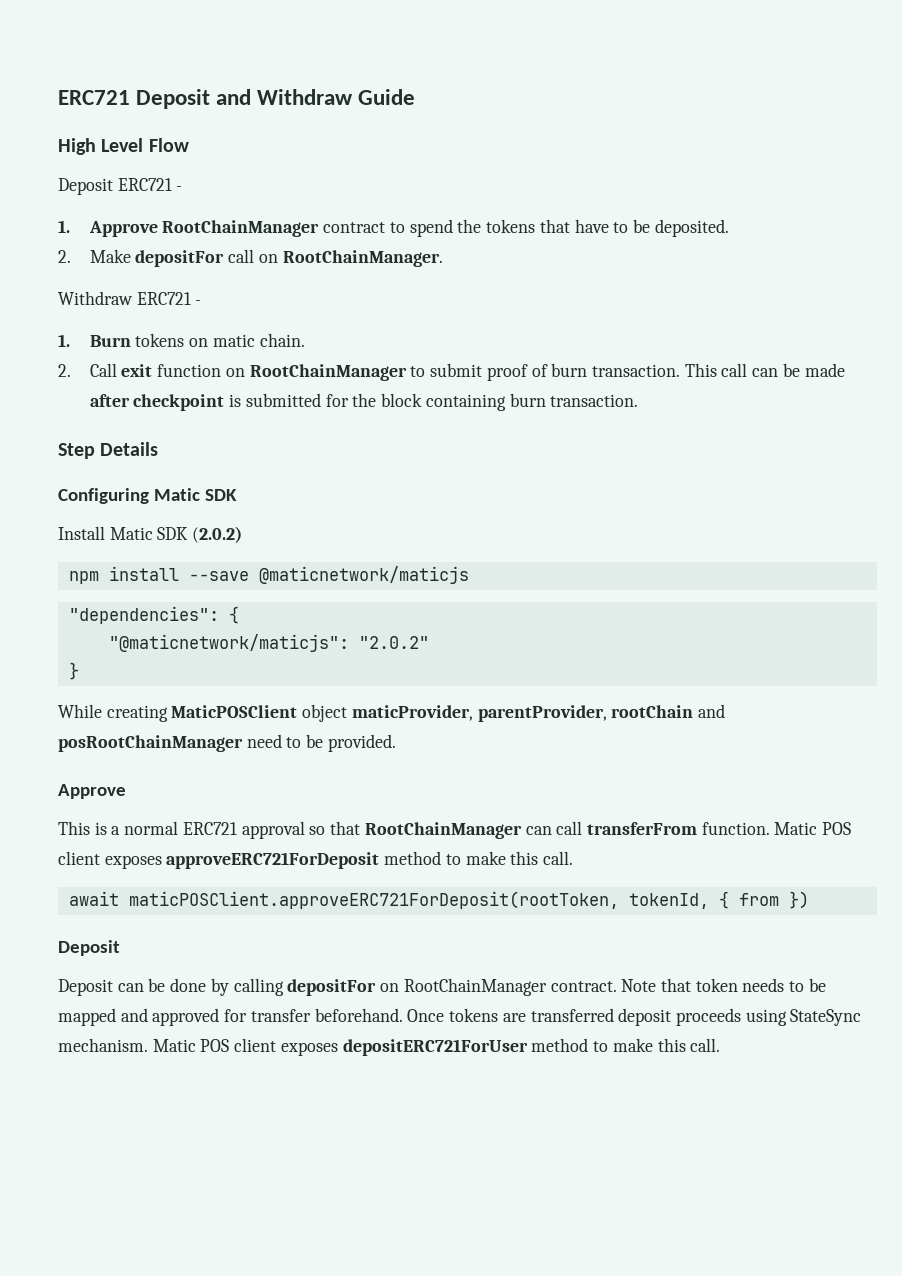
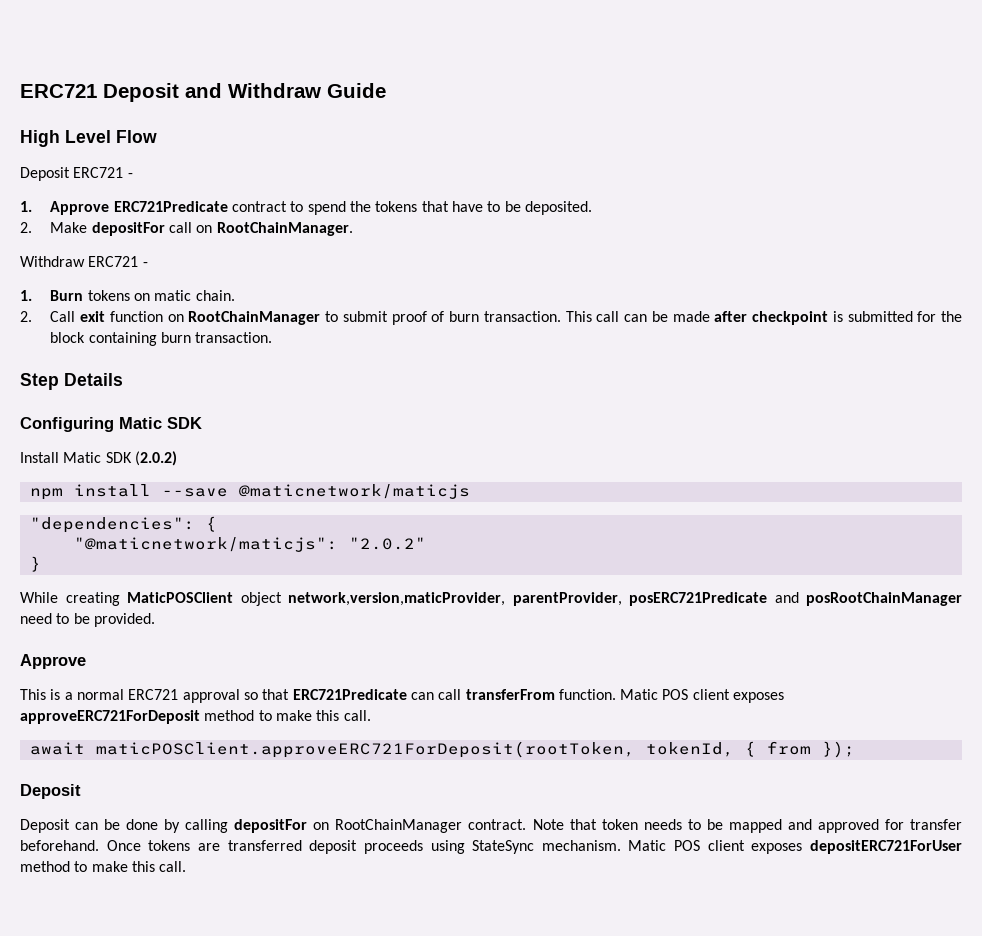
- 1. Approve RootChainManager contract to spend the tokens that have to be deposited.
+ 1. Approve ERC721Predicate contract to spend the tokens that have to be deposited.
- While creating MaticPOSClient object maticProvider, parentProvider, rootChain and posRootChainManager need to be provided.
+ While creating MaticPOSClient object network,version,maticProvider, parentProvider, posERC721Predicate and posRootChainManager need to be provided.
- This is a normal ERC721 approval so that RootChainManager can call transferFrom function.
+ This is a normal ERC721 approval so that ERC721Predicate can call transferFrom function.
- await maticPOSClient.approveERC721ForDeposit(rootToken, tokenId, { from })
+ await maticPOSClient.approveERC721ForDeposit(rootToken, tokenId, { from });

